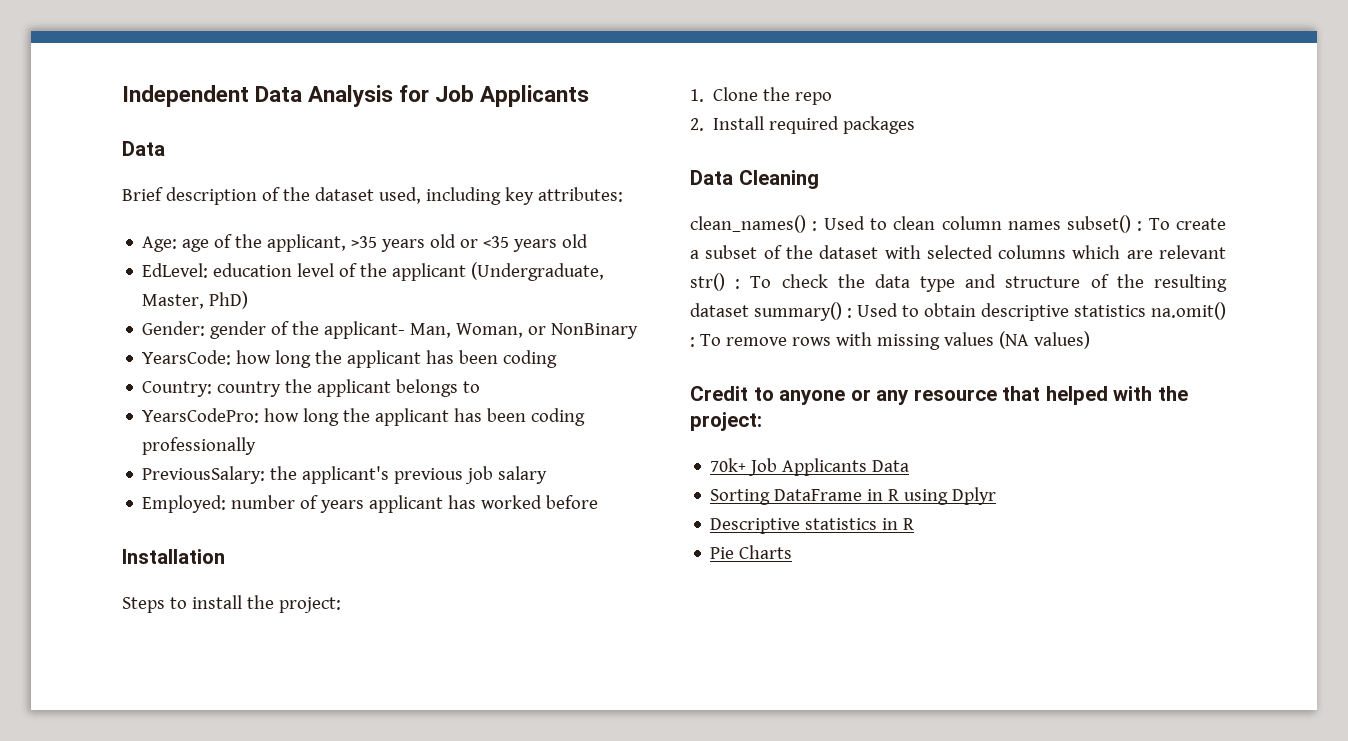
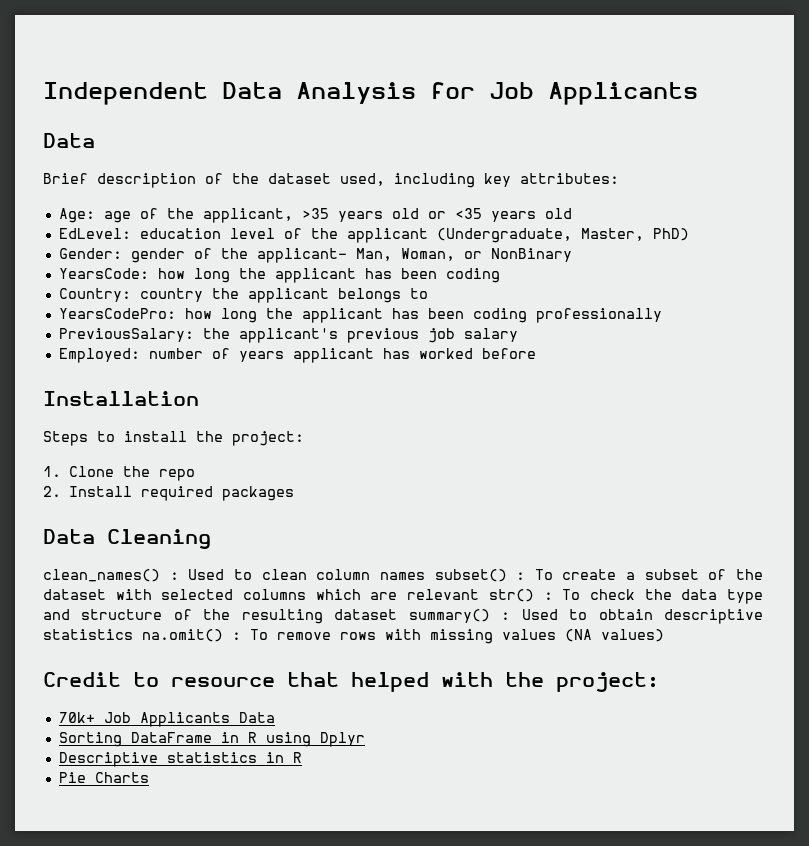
- Credit to anyone or any resource that helped with the project:
+ Credit to resource that helped with the project:

